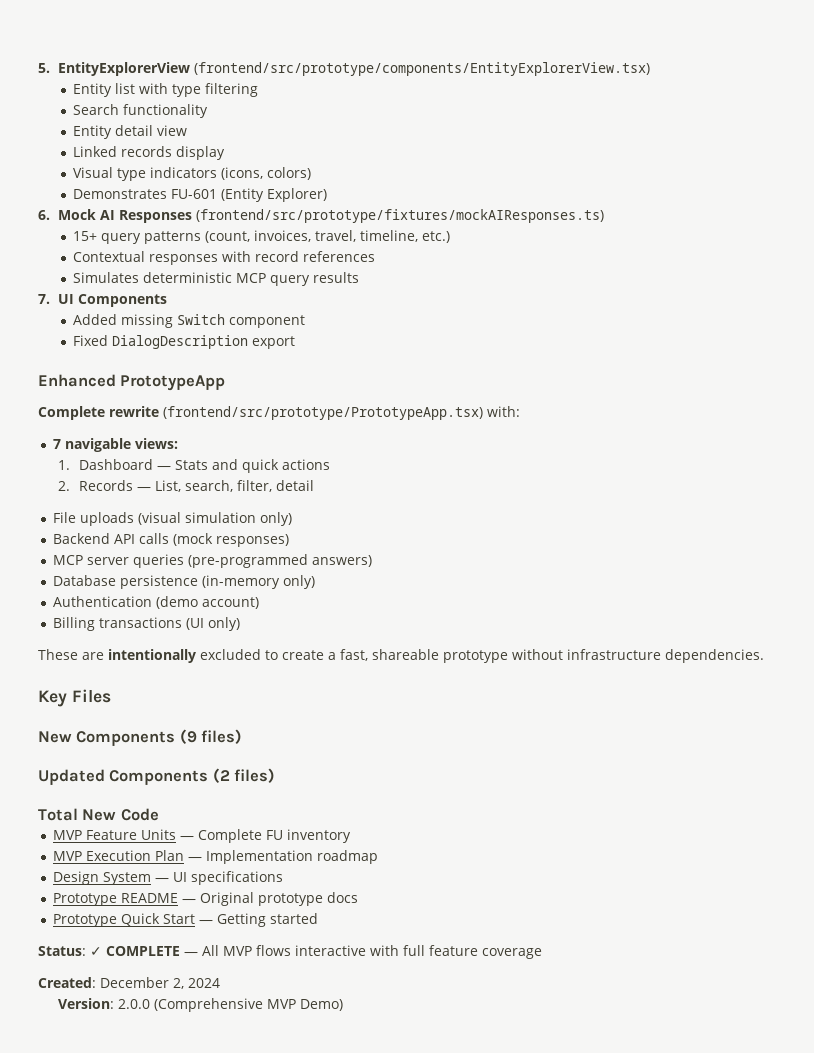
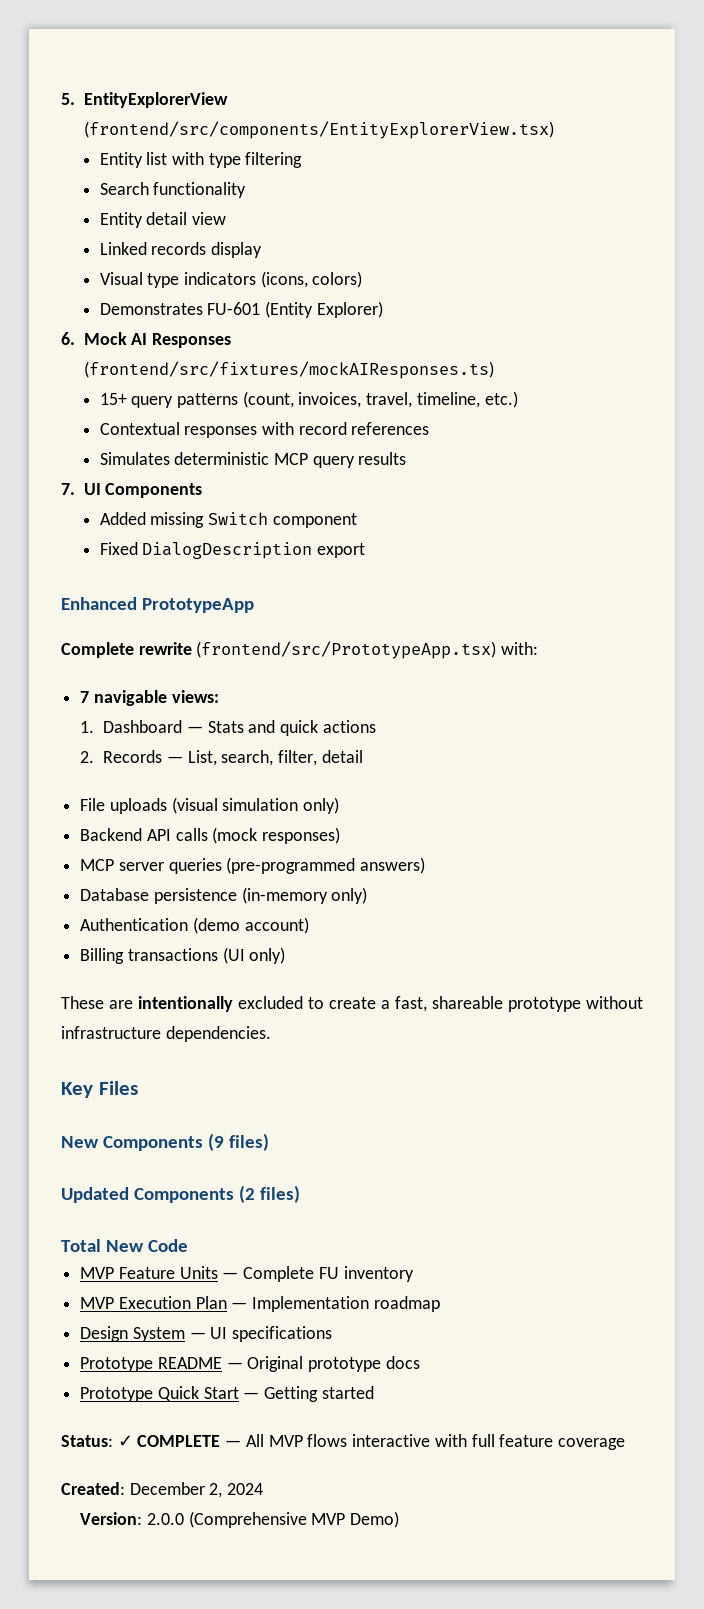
- 5. EntityExplorerView (frontend/src/prototype/components/EntityExplorerView.tsx)
+ 5. EntityExplorerView (frontend/src/components/EntityExplorerView.tsx)
- 6. Mock AI Responses (frontend/src/prototype/fixtures/mockAIResponses.ts)
+ 6. Mock AI Responses (frontend/src/fixtures/mockAIResponses.ts)
- Complete rewrite (frontend/src/prototype/PrototypeApp.tsx) with:
+ Complete rewrite (frontend/src/PrototypeApp.tsx) with:

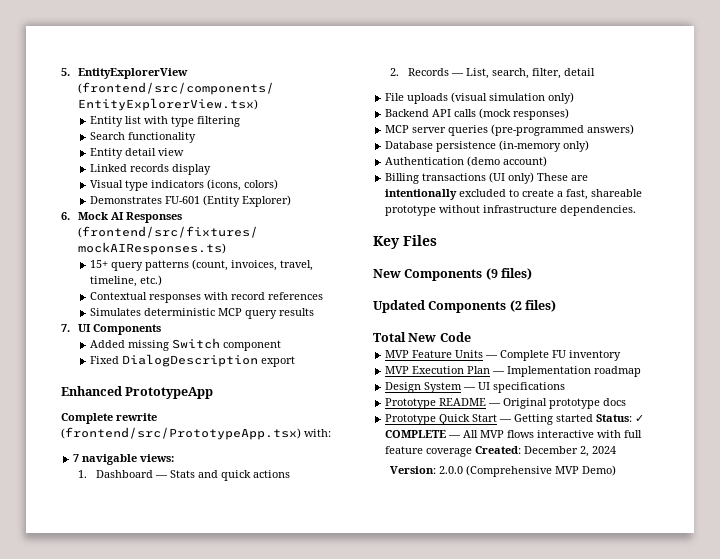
- Billing transactions (UI only)
- These are intentionally excluded to create a fast, shareable prototype without infrastructure dependencies.
+ Billing transactions (UI only) These are intentionally excluded to create a fast, shareable prototype without infrastructure dependencies.
- Prototype Quick Start — Getting started
- Status: ✓ COMPLETE — All MVP flows interactive with full feature coverage
- Created: December 2, 2024
+ Prototype Quick Start — Getting started Status: ✓ COMPLETE — All MVP flows interactive with full feature coverage Created: December 2, 2024

